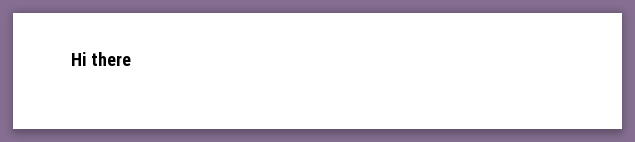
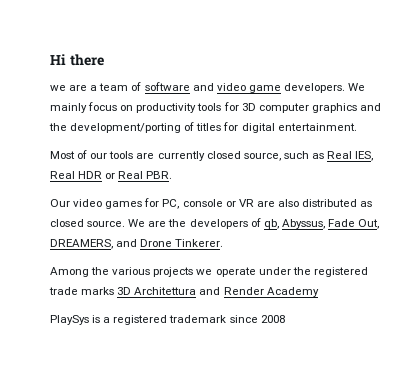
+ we are a team of software and video game developers. We mainly focus on productivity tools for 3D computer graphics and the development/porting of titles for digital entertainment.
+ Most of our tools are currently closed source, such as Real IES, Real HDR or Real PBR.
+ Our video games for PC, console or VR are also distributed as closed source. We are the developers of qb, Abyssus, Fade Out, DREAMERS, and Drone Tinkerer.
+ Among the various projects we operate under the registered trade marks 3D Architettura and Render Academy
+ PlaySys is a registered trademark since 2008

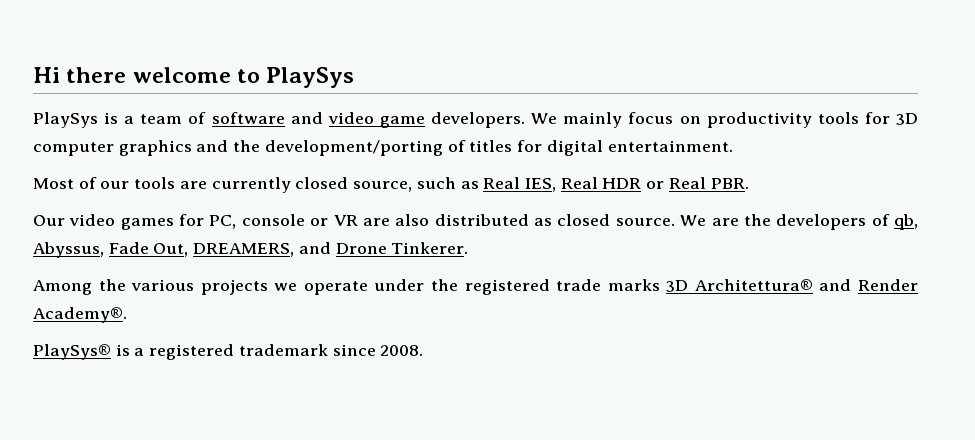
- Hi there
- we are a team of software and video game developers.
+ Hi there welcome to PlaySys
+ PlaySys is a team of software and video game developers.
- Among the various projects we operate under the registered trade marks 3D Architettura and Render Academy
- PlaySys is a registered trademark since 2008
+ Among the various projects we operate under the registered trade marks 3D Architettura® and Render Academy®.
+ PlaySys® is a registered trademark since 2008.

